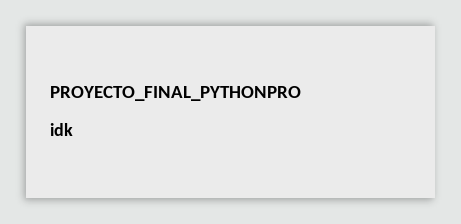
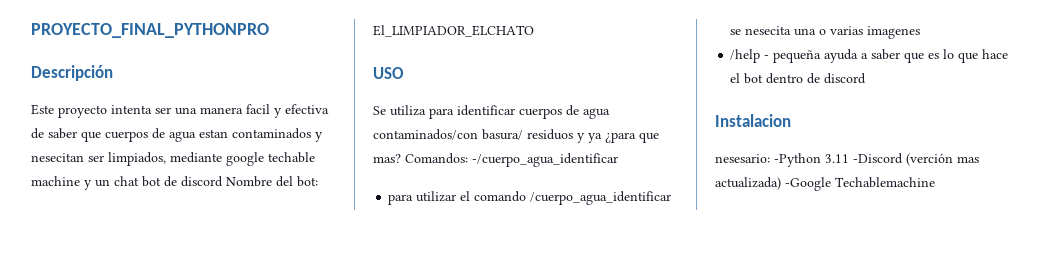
- idk
+ Descripción
+ Este proyecto intenta ser una manera facil y efectiva de saber que cuerpos de agua estan contaminados y nesecitan ser limpiados, mediante google techable machine y un chat bot de discord Nombre del bot: El_LIMPIADOR_ELCHATO
+ USO
+ Se utiliza para identificar cuerpos de agua contaminados/con basura/ residuos y ya ¿para que mas? Comandos: -/cuerpo_agua_identificar
+ para utilizar el comando /cuerpo_agua_identificar se nesecita una o varias imagenes
+ /help - pequeña ayuda a saber que es lo que hace el bot dentro de discord
+ Instalacion
+ nesesario: -Python 3.11 -Discord (verción mas actualizada) -Google Techablemachine

